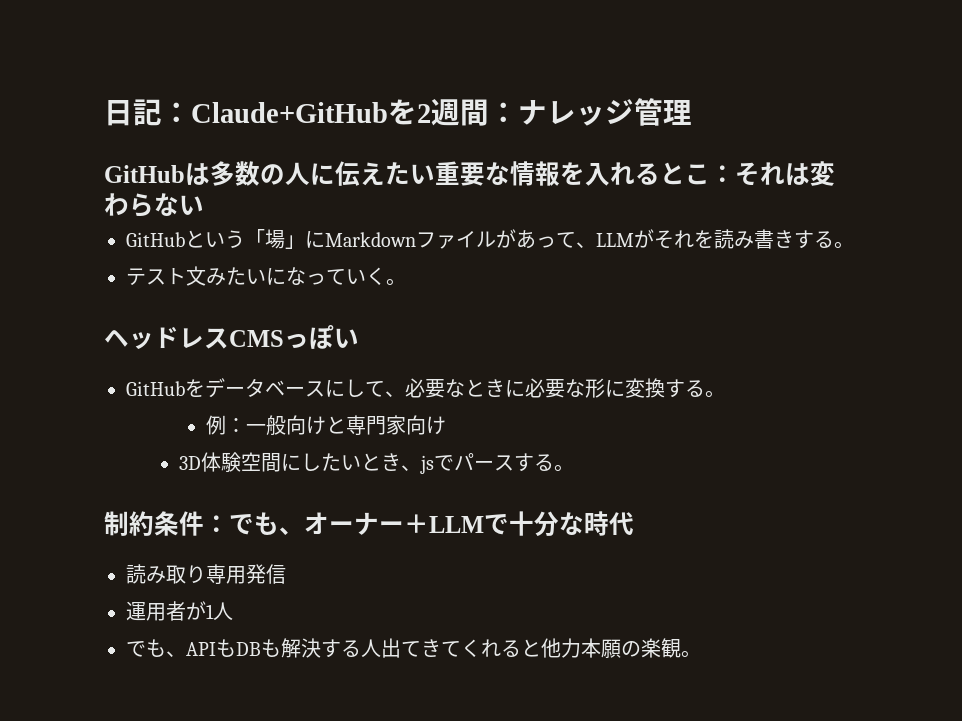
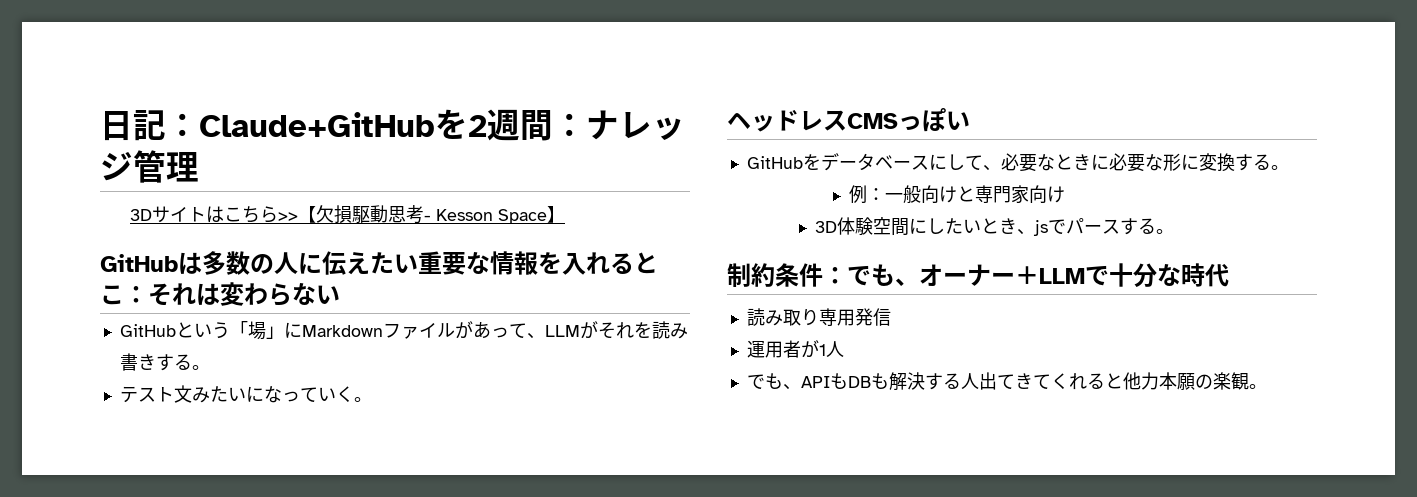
+ 3Dサイトはこちら>>【欠損駆動思考- Kesson Space】

